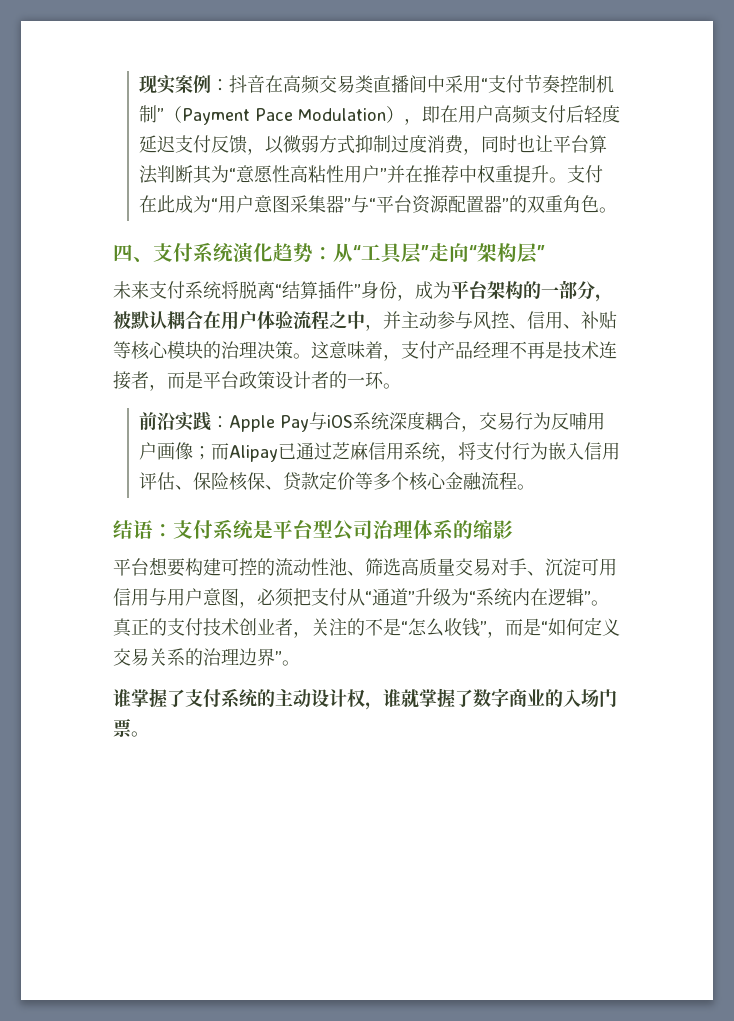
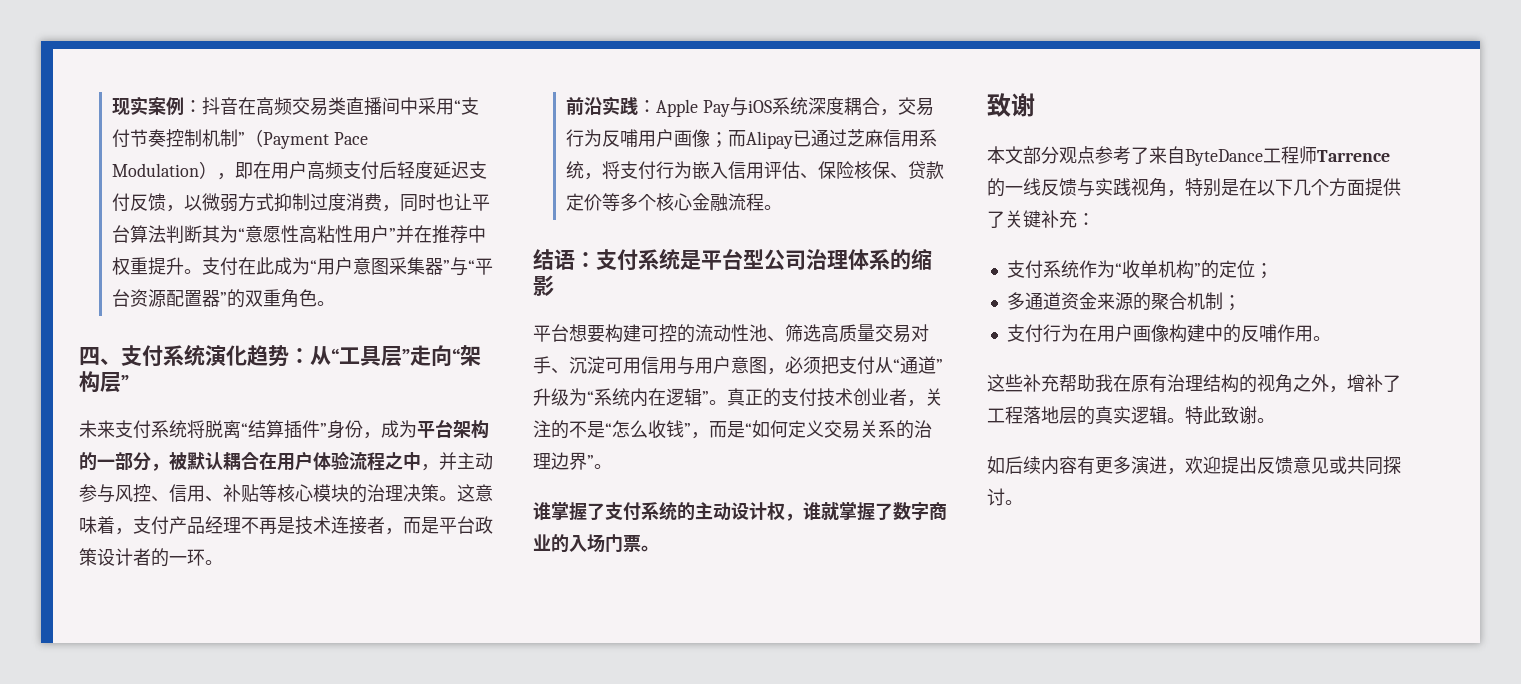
  谁掌握了支付系统的主动设计权，谁就掌握了数字商业的入场门票。
+ 致谢
+ 本文部分观点参考了来自ByteDance工程师Tarrence的一线反馈与实践视角，特别是在以下几个方面提供了关键补充：
+ 支付系统作为“收单机构”的定位；
+ 多通道资金来源的聚合机制；
+ 支付行为在用户画像构建中的反哺作用。
+ 这些补充帮助我在原有治理结构的视角之外，增补了工程落地层的真实逻辑。特此致谢。
+ 如后续内容有更多演进，欢迎提出反馈意见或共同探讨。

